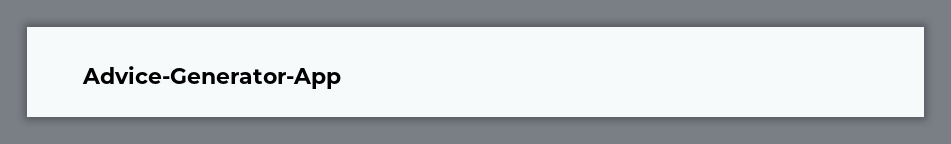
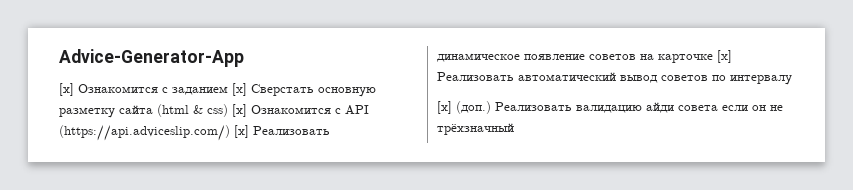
+ [х] Ознакомится с заданием [x] Сверстать основную разметку сайта (html & css) [х] Ознакомится с API (https://api.adviceslip.com/) [х] Реализовать динамическое появление советов на карточке [x] Реализовать автоматический вывод советов по интервалу
+ [х] (доп.) Реализовать валидацию айди совета если он не трёхзначный

